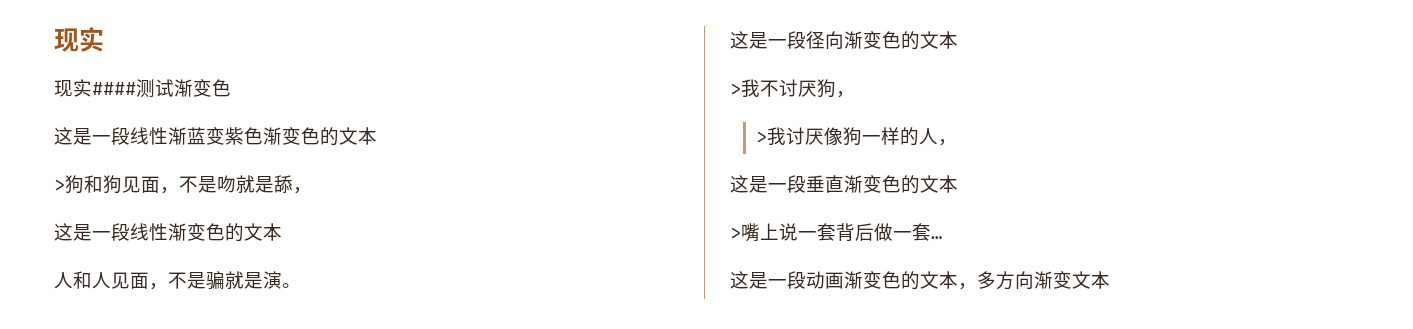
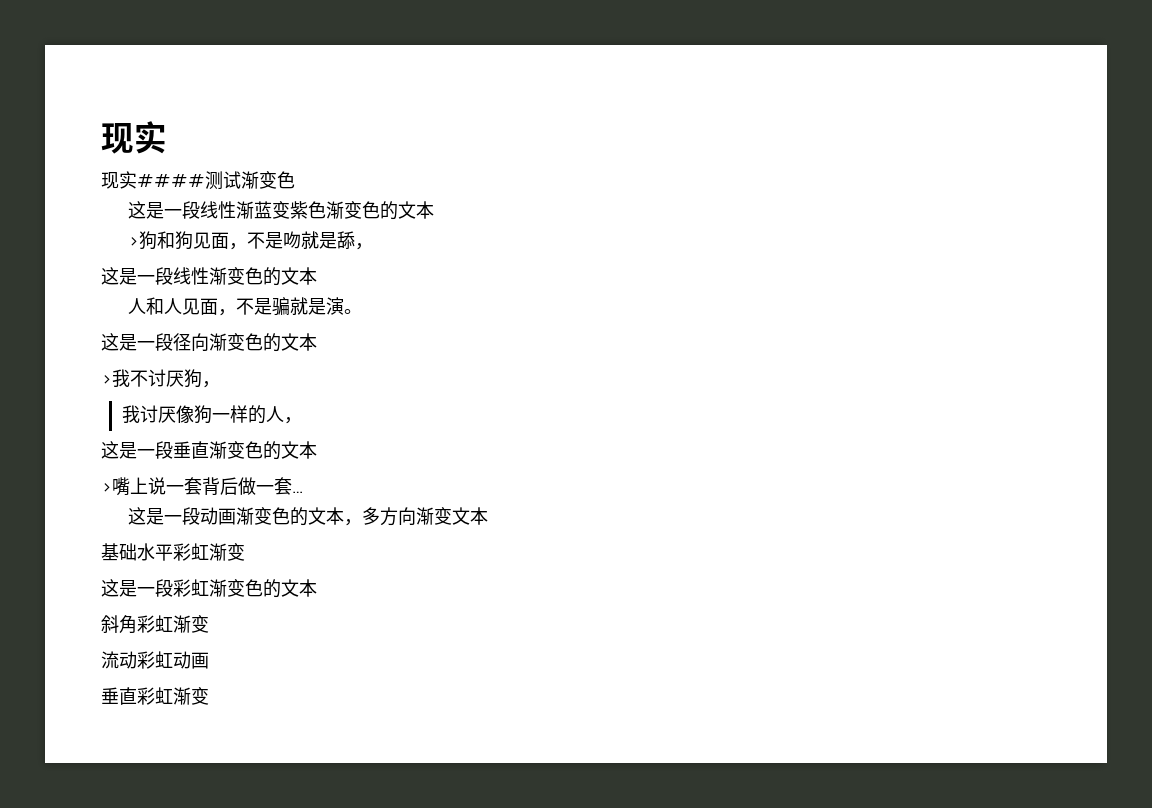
- >我讨厌像狗一样的人，
+ 我讨厌像狗一样的人，
+ 基础水平彩虹渐变
+ 这是一段彩虹渐变色的文本
+ 斜角彩虹渐变
+ 流动彩虹动画
+ 垂直彩虹渐变

